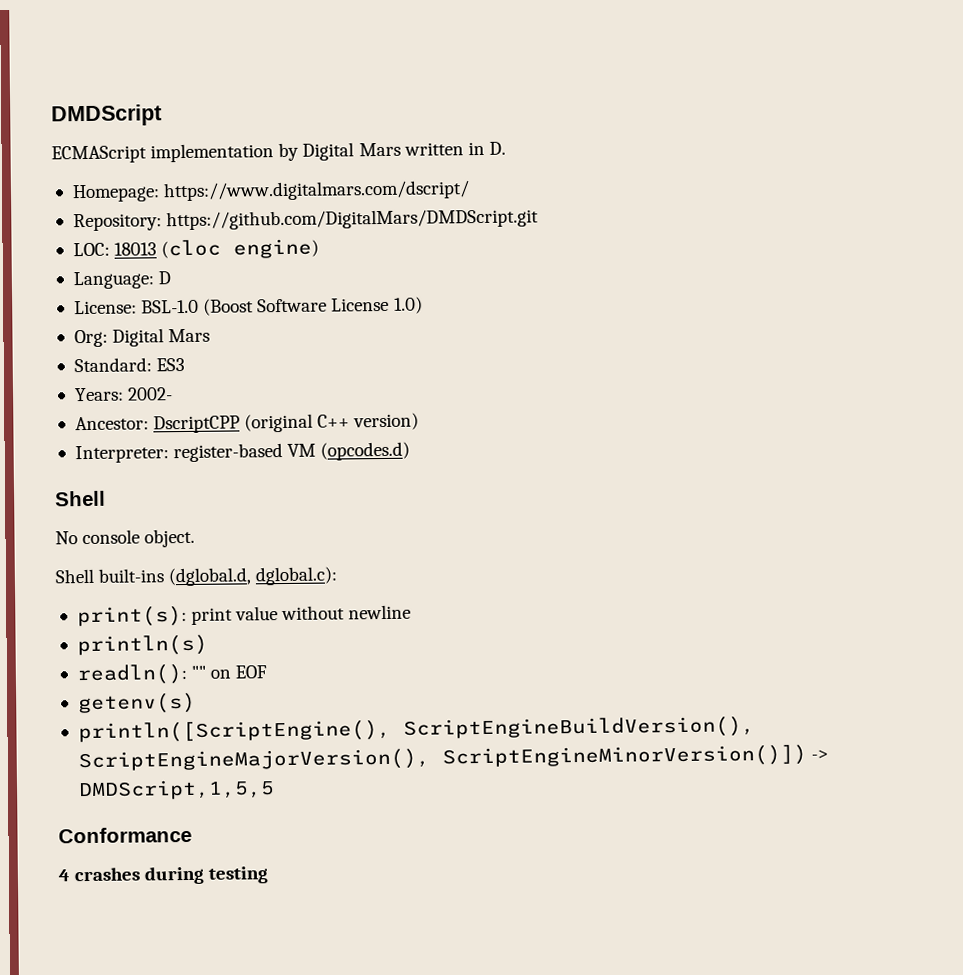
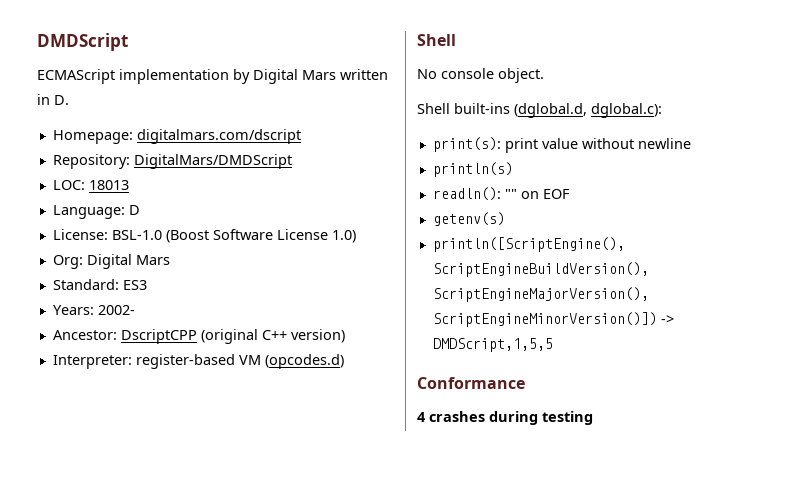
- Homepage: https://www.digitalmars.com/dscript/
+ Homepage: digitalmars.com/dscript
- Repository: https://github.com/DigitalMars/DMDScript.git
+ Repository: DigitalMars/DMDScript
- LOC: 18013 (cloc engine)
+ LOC: 18013

